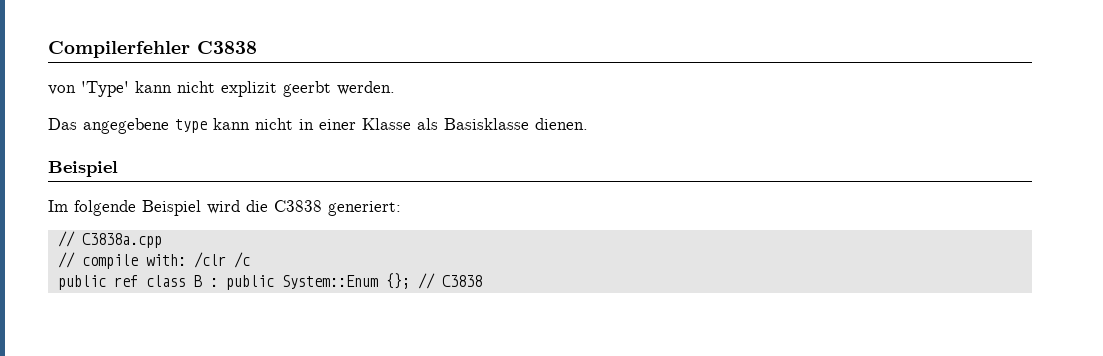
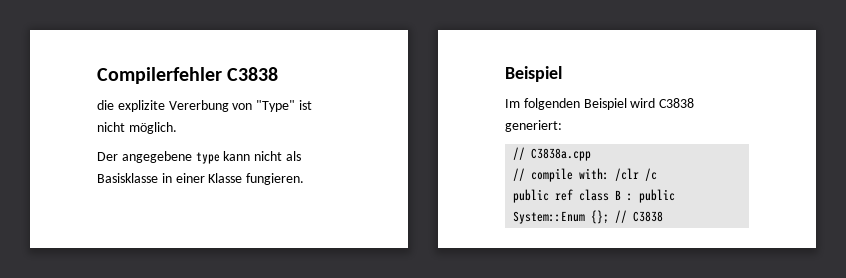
- von 'Type' kann nicht explizit geerbt werden.
- Das angegebene type kann nicht in einer Klasse als Basisklasse dienen.
+ die explizite Vererbung von "Type" ist nicht möglich.
+ Der angegebene type kann nicht als Basisklasse in einer Klasse fungieren.
- Im folgende Beispiel wird die C3838 generiert:
+ Im folgenden Beispiel wird C3838 generiert:

